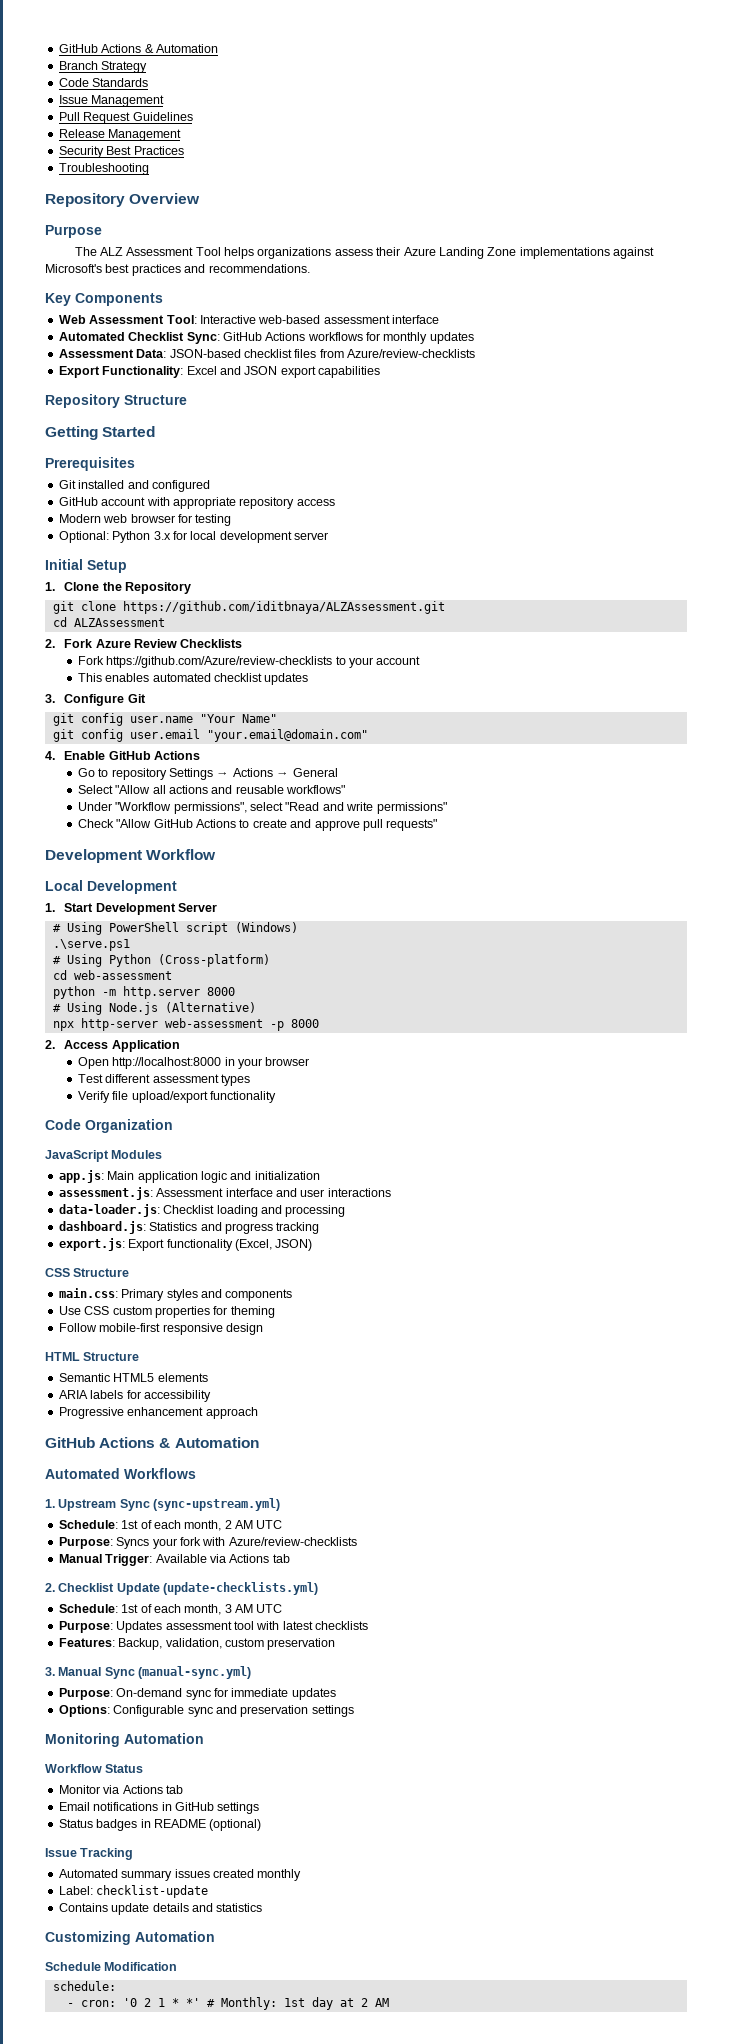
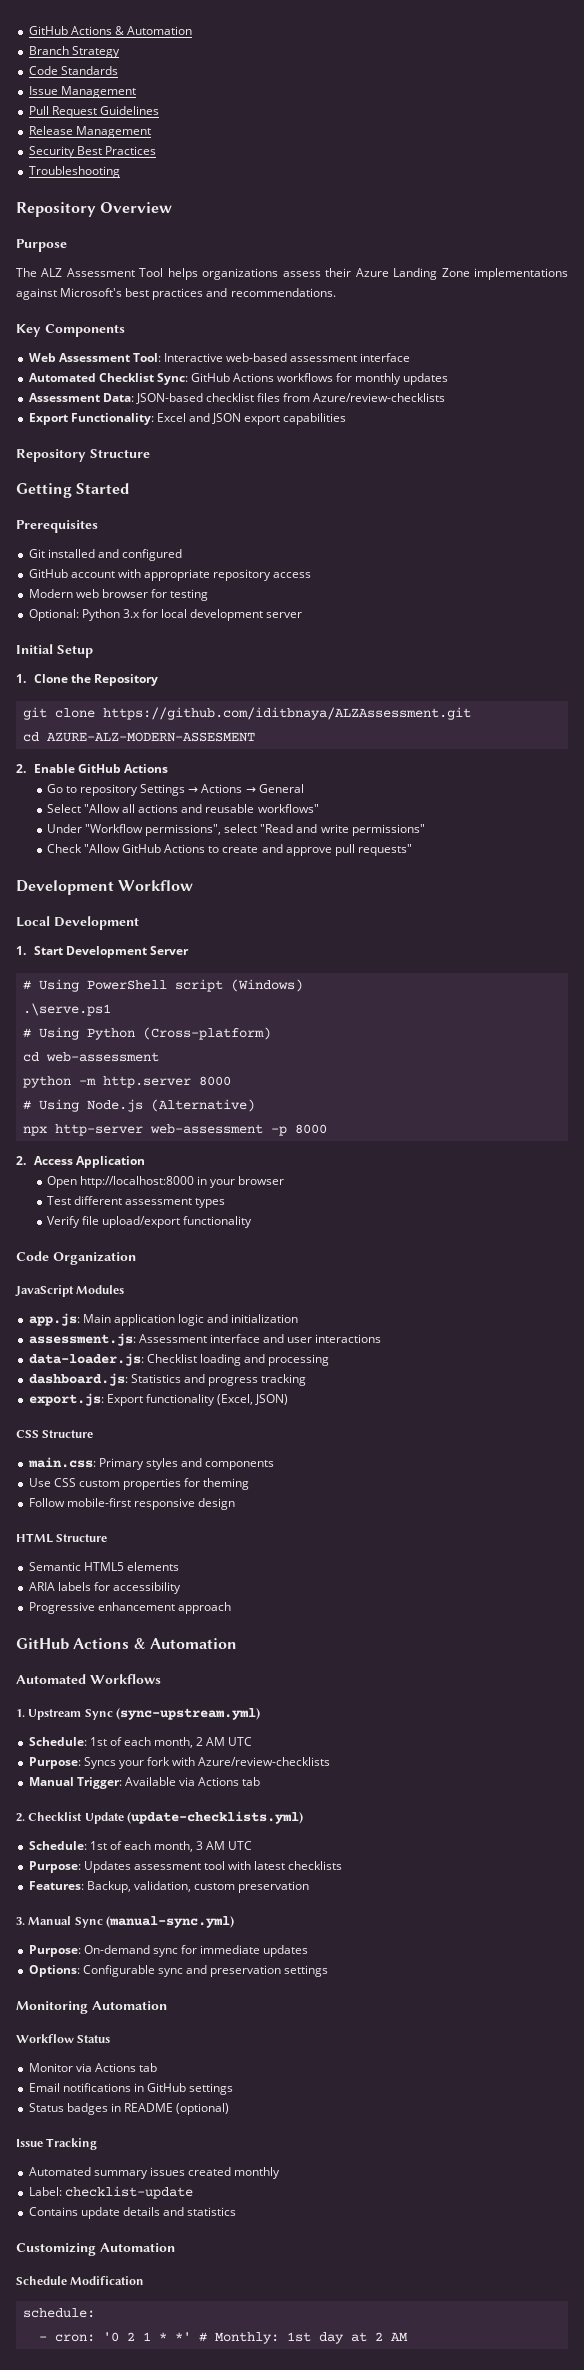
- cd ALZAssessment
- 2. Fork Azure Review Checklists
- Fork https://github.com/Azure/review-checklists to your account
- This enables automated checklist updates
- 3. Configure Git
- git config user.name "Your Name"
- git config user.email "your.email@domain.com"
- 4. Enable GitHub Actions
+ cd AZURE-ALZ-MODERN-ASSESMENT
+ 2. Enable GitHub Actions

